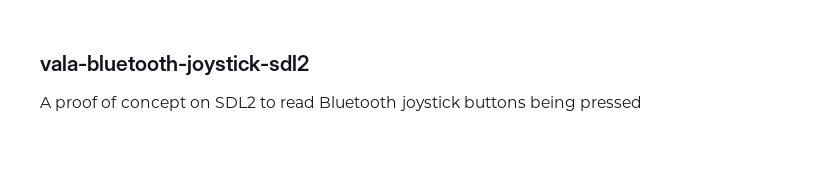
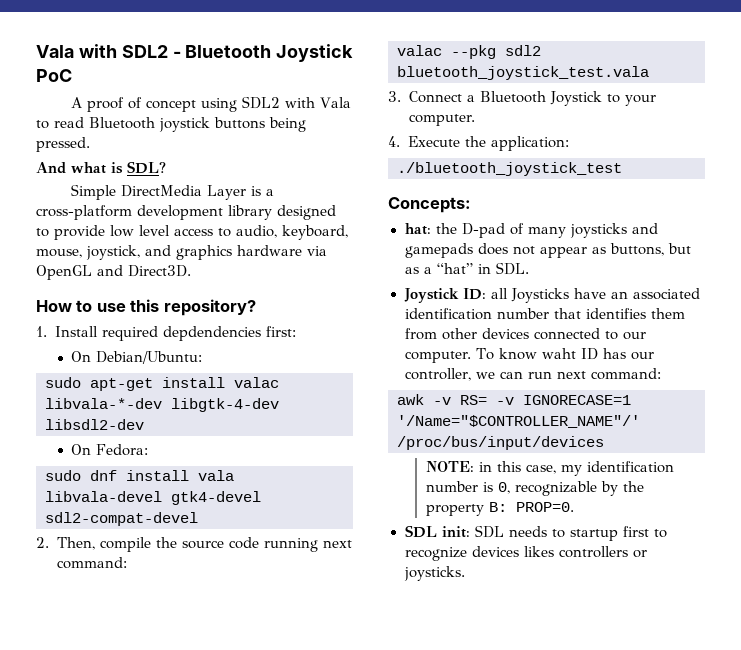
- vala-bluetooth-joystick-sdl2
+ Vala with SDL2 - Bluetooth Joystick PoC
- A proof of concept on SDL2 to read Bluetooth joystick buttons being pressed
+ A proof of concept using SDL2 with Vala to read Bluetooth joystick buttons being pressed.
+ And what is SDL?
+ Simple DirectMedia Layer is a cross-platform development library designed to provide low level access to audio, keyboard, mouse, joystick, and graphics hardware via OpenGL and Direct3D.
+ How to use this repository?
+ 1. Install required depdendencies first:
+ On Debian/Ubuntu:
+ sudo apt-get install valac libvala-*-dev libgtk-4-dev libsdl2-dev
+ On Fedora:
+ sudo dnf install vala libvala-devel gtk4-devel sdl2-compat-devel
+ 2. Then, compile the source code running next command:
+ valac --pkg sdl2 bluetooth_joystick_test.vala
+ 3. Connect a Bluetooth Joystick to your computer.
+ 4. Execute the application:
+ ./bluetooth_joystick_test
+ Concepts:
+ hat: the D-pad of many joysticks and gamepads does not appear as buttons, but as a “hat” in SDL.
+ Joystick ID: all Joysticks have an associated identification number that identifies them from other devices connected to our computer. To know waht ID has our controller, we can run next command:
+ awk -v RS= -v IGNORECASE=1 '/Name="$CONTROLLER_NAME"/' /proc/bus/input/devices
+ NOTE: in this case, my identification number is 0, recognizable by the property B: PROP=0.
+ SDL init: SDL needs to startup first to recognize devices likes controllers or joysticks.

